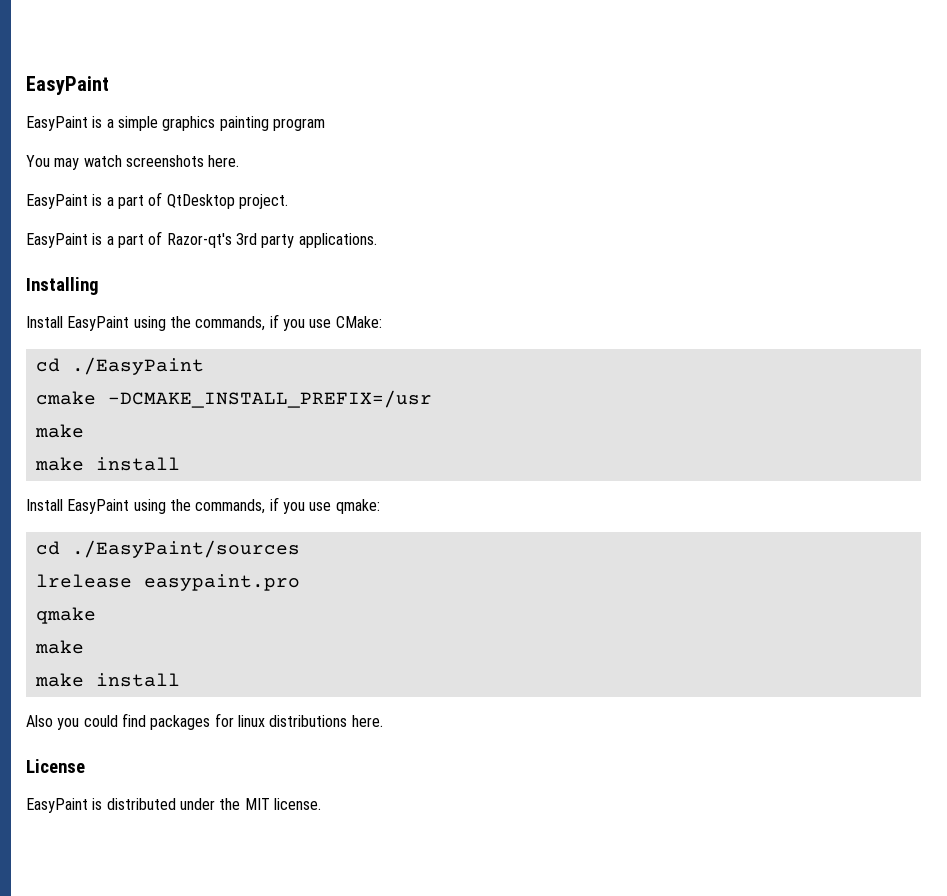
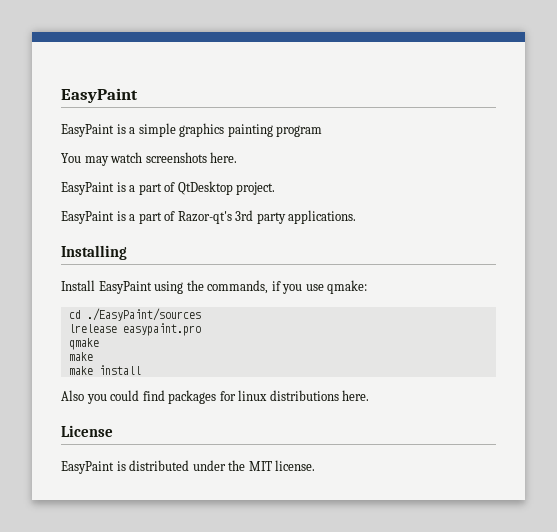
- Install EasyPaint using the commands, if you use CMake:
- cd ./EasyPaint
- cmake -DCMAKE_INSTALL_PREFIX=/usr
- make
- make install

